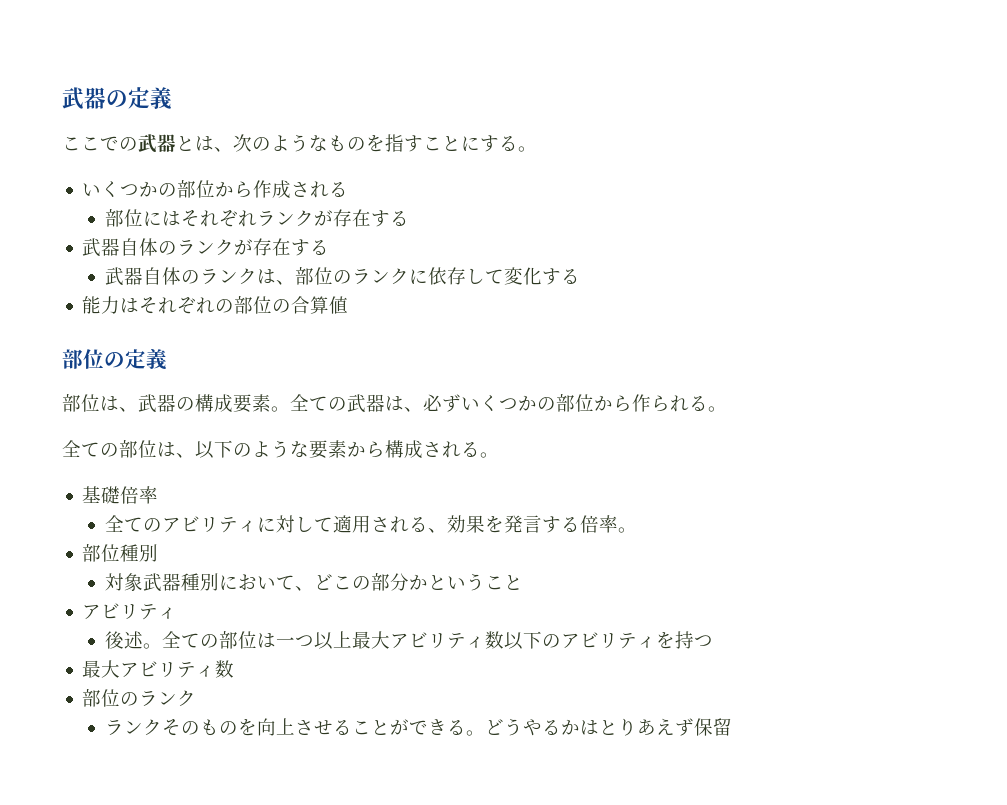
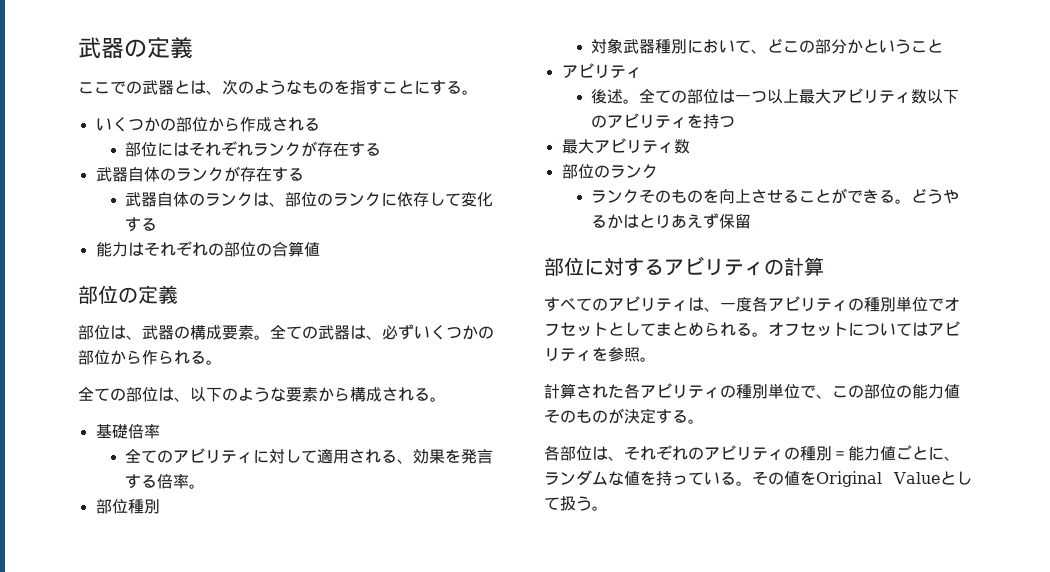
+ 部位に対するアビリティの計算
+ すべてのアビリティは、一度各アビリティの種別単位でオフセットとしてまとめられる。オフセットについてはアビリティを参照。
+ 計算された各アビリティの種別単位で、この部位の能力値そのものが決定する。
+ 各部位は、それぞれのアビリティの種別＝能力値ごとに、ランダムな値を持っている。その値をOriginal Valueとして扱う。

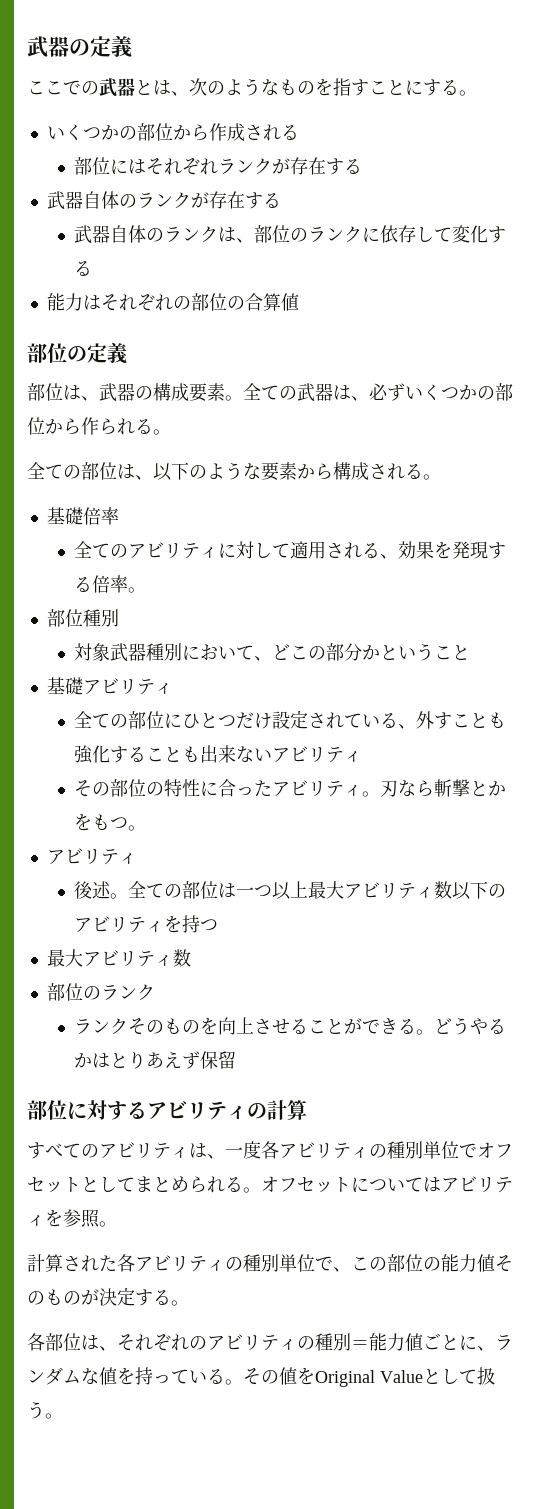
- 全てのアビリティに対して適用される、効果を発言する倍率。
+ 全てのアビリティに対して適用される、効果を発現する倍率。
+ 基礎アビリティ
+ 全ての部位にひとつだけ設定されている、外すことも強化することも出来ないアビリティ
+ その部位の特性に合ったアビリティ。刃なら斬撃とかをもつ。

